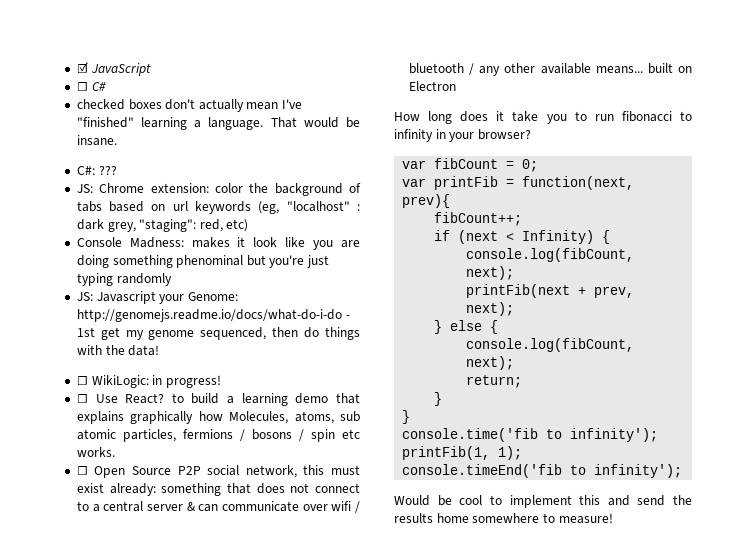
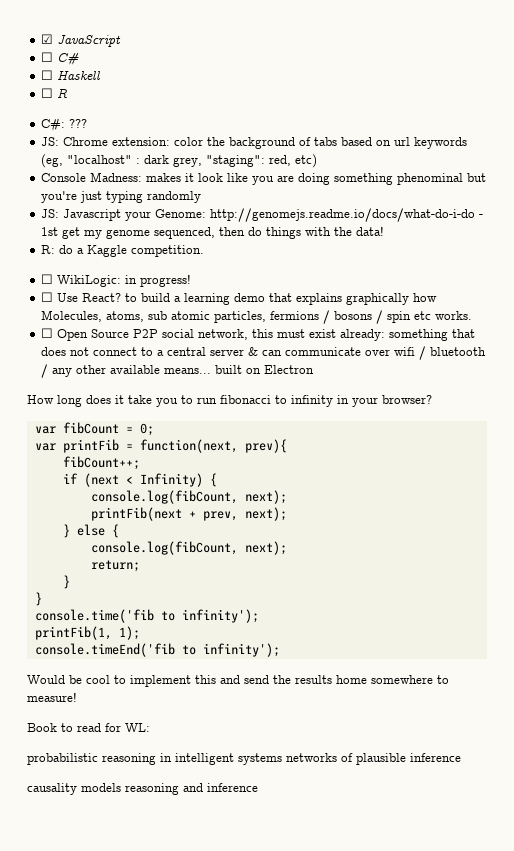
- checked boxes don't actually mean I've "finished" learning a language. That would be insane.
+ ☐ Haskell
+ ☐ R
+ R: do a Kaggle competition.
+ Book to read for WL:
+ probabilistic reasoning in intelligent systems networks of plausible inference
+ causality models reasoning and inference

